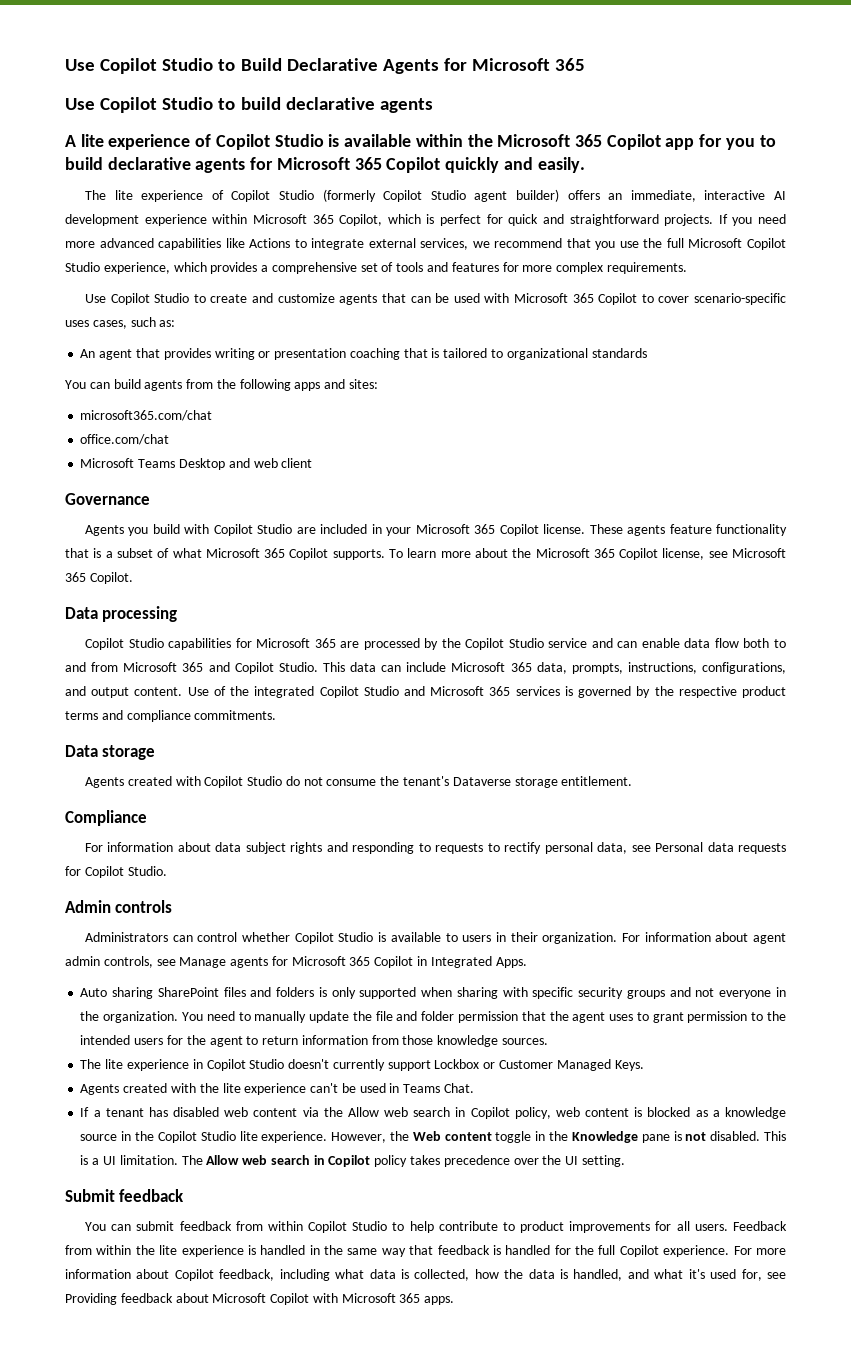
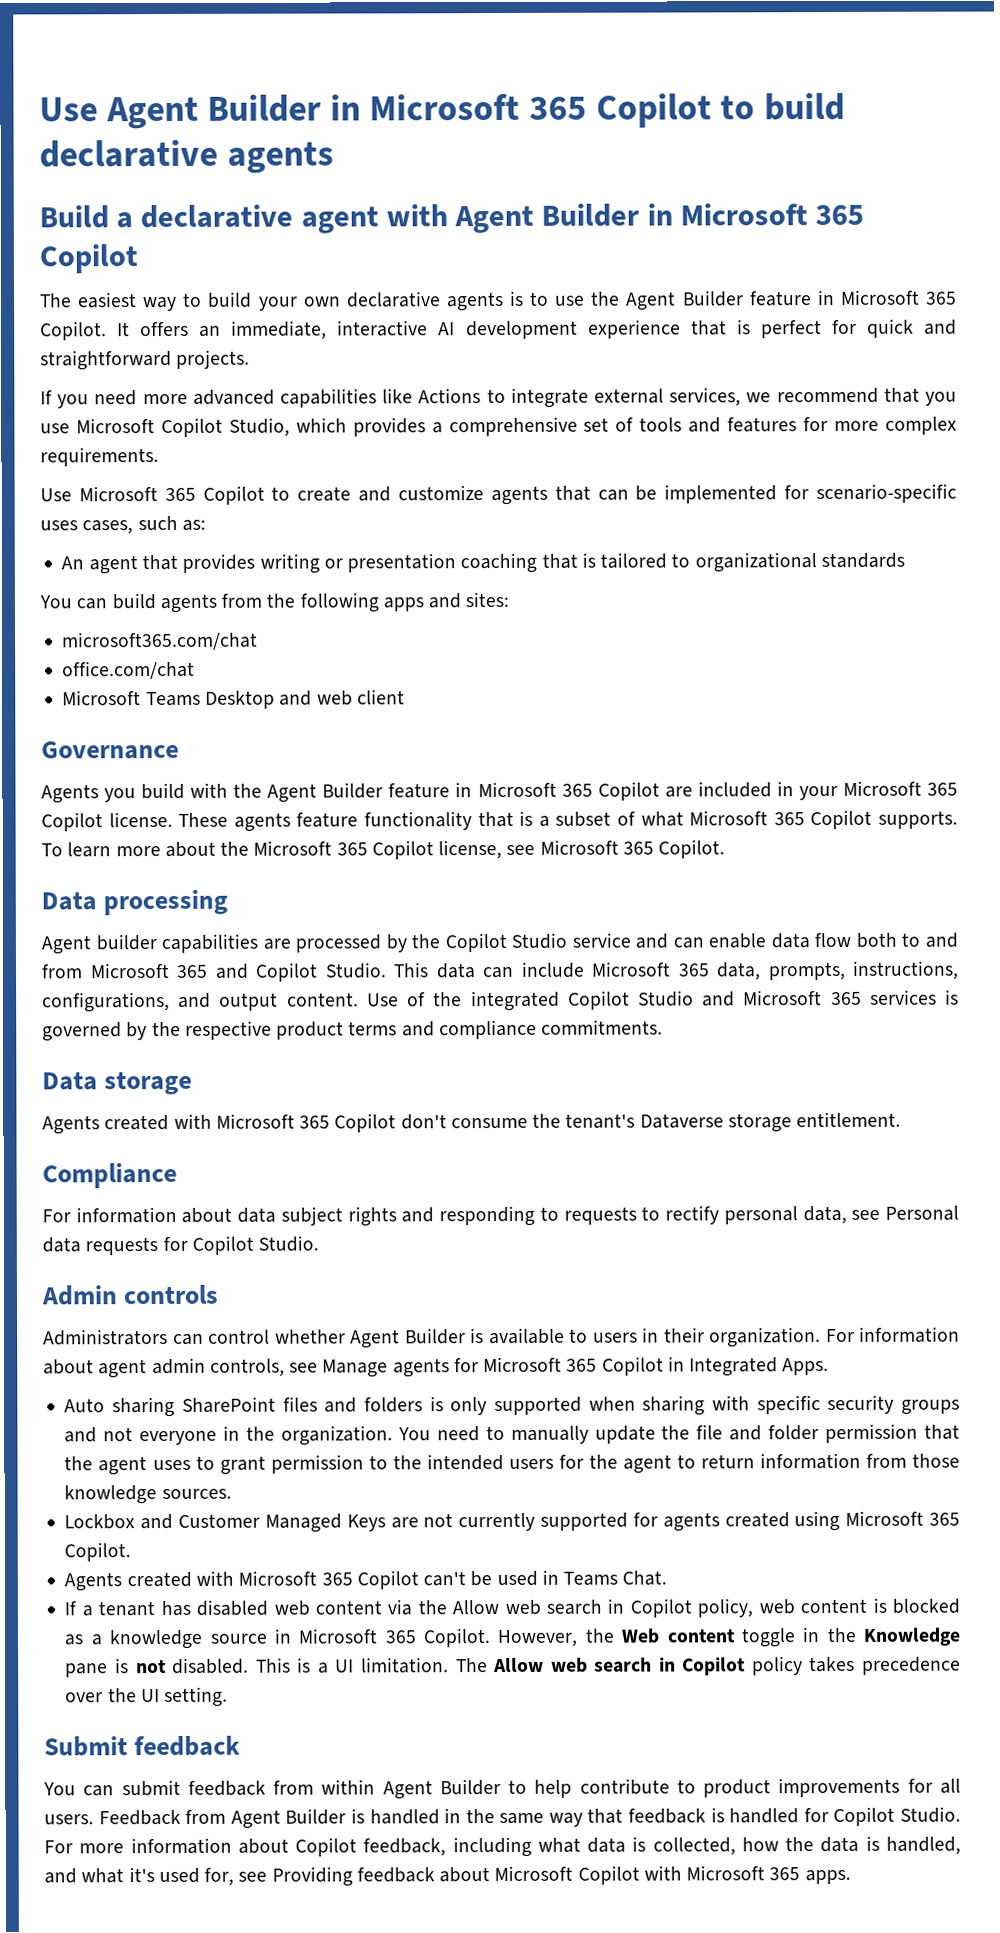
- Use Copilot Studio to Build Declarative Agents for Microsoft 365
- Use Copilot Studio to build declarative agents
+ Use Agent Builder in Microsoft 365 Copilot to build declarative agents
- A lite experience of Copilot Studio is available within the Microsoft 365 Copilot app for you to build declarative agents for Microsoft 365 Copilot quickly and easily.
- The lite experience of Copilot Studio (formerly Copilot Studio agent builder) offers an immediate, interactive AI development experience within Microsoft 365 Copilot, which is perfect for quick and straightforward projects. If you need more advanced capabilities like Actions to integrate external services, we recommend that you use the full Microsoft Copilot Studio experience, which provides a comprehensive set of tools and features for more complex requirements.
+ Build a declarative agent with Agent Builder in Microsoft 365 Copilot
+ The easiest way to build your own declarative agents is to use the Agent Builder feature in Microsoft 365 Copilot. It offers an immediate, interactive AI development experience that is perfect for quick and straightforward projects.
+ If you need more advanced capabilities like Actions to integrate external services, we recommend that you use Microsoft Copilot Studio, which provides a comprehensive set of tools and features for more complex requirements.
- Use Copilot Studio to create and customize agents that can be used with Microsoft 365 Copilot to cover scenario-specific uses cases, such as:
+ Use Microsoft 365 Copilot to create and customize agents that can be implemented for scenario-specific uses cases, such as:
- Agents you build with Copilot Studio are included in your Microsoft 365 Copilot license.
+ Agents you build with the Agent Builder feature in Microsoft 365 Copilot are included in your Microsoft 365 Copilot license.
- Copilot Studio capabilities for Microsoft 365 are processed by the Copilot Studio service and can enable data flow both to and from Microsoft 365 and Copilot Studio.
+ Agent builder capabilities are processed by the Copilot Studio service and can enable data flow both to and from Microsoft 365 and Copilot Studio.
- Agents created with Copilot Studio do not consume the tenant's Dataverse storage entitlement.
+ Agents created with Microsoft 365 Copilot don't consume the tenant's Dataverse storage entitlement.
- Administrators can control whether Copilot Studio is available to users in their organization.
+ Administrators can control whether Agent Builder is available to users in their organization.
- The lite experience in Copilot Studio doesn't currently support Lockbox or Customer Managed Keys.
- Agents created with the lite experience can't be used in Teams Chat.
+ Lockbox and Customer Managed Keys are not currently supported for agents created using Microsoft 365 Copilot.
+ Agents created with Microsoft 365 Copilot can't be used in Teams Chat.
- If a tenant has disabled web content via the Allow web search in Copilot policy, web content is blocked as a knowledge source in the Copilot Studio lite experience.
+ If a tenant has disabled web content via the Allow web search in Copilot policy, web content is blocked as a knowledge source in Microsoft 365 Copilot.
- You can submit feedback from within Copilot Studio to help contribute to product improvements for all users.
+ You can submit feedback from within Agent Builder to help contribute to product improvements for all users.
- Feedback from within the lite experience is handled in the same way that feedback is handled for the full Copilot experience.
+ Feedback from Agent Builder is handled in the same way that feedback is handled for Copilot Studio.

